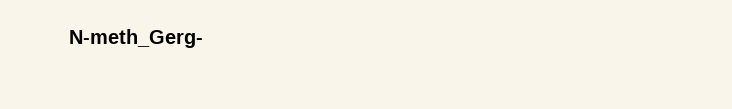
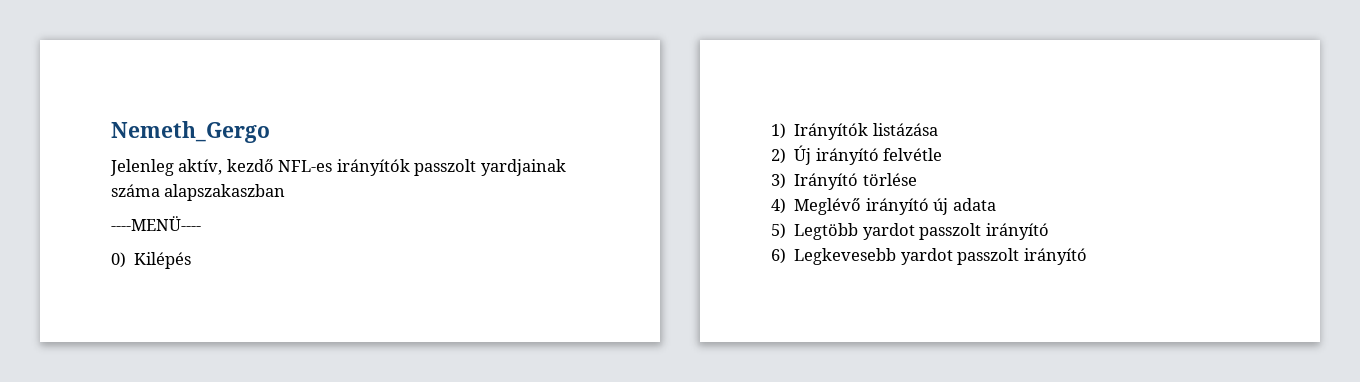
- N-meth_Gerg-
+ Nemeth_Gergo
+ Jelenleg aktív, kezdő NFL-es irányítók passzolt yardjainak száma alapszakaszban
+ ----MENÜ----
+ 0) Kilépés
+ 1) Irányítók listázása
+ 2) Új irányító felvétle
+ 3) Irányító törlése
+ 4) Meglévő irányító új adata
+ 5) Legtöbb yardot passzolt irányító
+ 6) Legkevesebb yardot passzolt irányító

